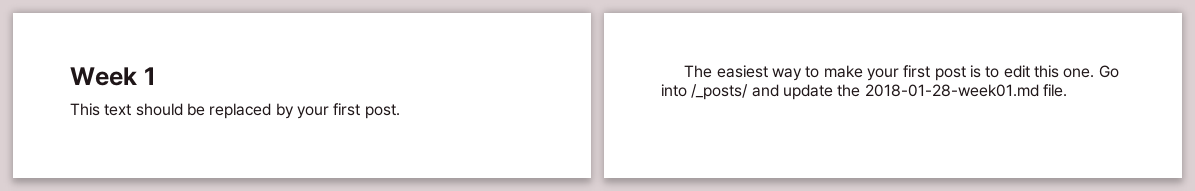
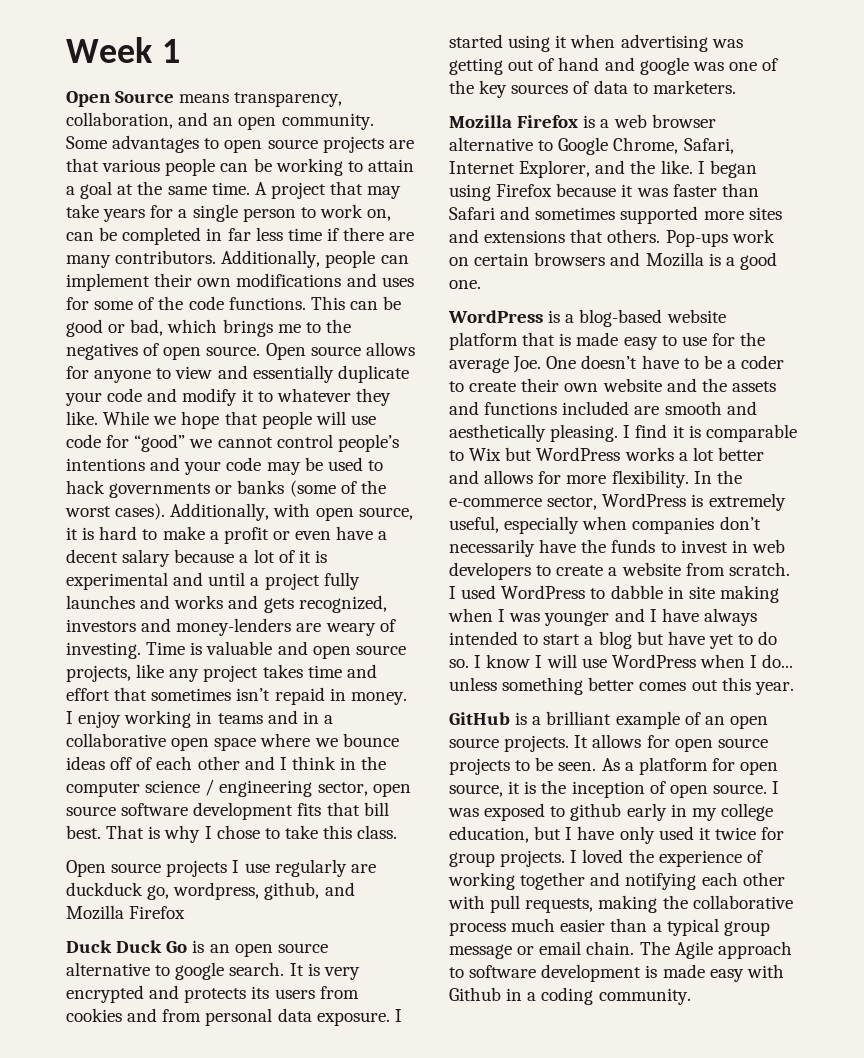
- This text should be replaced by your first post.
- The easiest way to make your first post is to edit this one. Go into /_posts/ and update the 2018-01-28-week01.md file.
+ Open Source means transparency, collaboration, and an open community. Some advantages to open source projects are that various people can be working to attain a goal at the same time. A project that may take years for a single person to work on, can be completed in far less time if there are many contributors. Additionally, people can implement their own modifications and uses for some of the code functions. This can be good or bad, which brings me to the negatives of open source. Open source allows for anyone to view and essentially duplicate your code and modify it to whatever they like. While we hope that people will use code for “good” we cannot control people’s intentions and your code may be used to hack governments or banks (some of the worst cases). Additionally, with open source, it is hard to make a profit or even have a decent salary because a lot of it is experimental and until a project fully launches and works and gets recognized, investors and money-lenders are weary of investing. Time is valuable and open source projects, like any project takes time and effort that sometimes isn’t repaid in money. I enjoy working in teams and in a collaborative open space where we bounce ideas off of each other and I think in the computer science / engineering sector, open source software development fits that bill best. That is why I chose to take this class.
+ Open source projects I use regularly are duckduck go, wordpress, github, and Mozilla Firefox
+ Duck Duck Go is an open source alternative to google search. It is very encrypted and protects its users from cookies and from personal data exposure. I started using it when advertising was getting out of hand and google was one of the key sources of data to marketers.
+ Mozilla Firefox is a web browser alternative to Google Chrome, Safari, Internet Explorer, and the like. I began using Firefox because it was faster than Safari and sometimes supported more sites and extensions that others. Pop-ups work on certain browsers and Mozilla is a good one.
+ WordPress is a blog-based website platform that is made easy to use for the average Joe. One doesn’t have to be a coder to create their own website and the assets and functions included are smooth and aesthetically pleasing. I find it is comparable to Wix but WordPress works a lot better and allows for more flexibility. In the e-commerce sector, WordPress is extremely useful, especially when companies don’t necessarily have the funds to invest in web developers to create a website from scratch. I used WordPress to dabble in site making when I was younger and I have always intended to start a blog but have yet to do so. I know I will use WordPress when I do... unless something better comes out this year.
+ GitHub is a brilliant example of an open source projects. It allows for open source projects to be seen. As a platform for open source, it is the inception of open source. I was exposed to github early in my college education, but I have only used it twice for group projects. I loved the experience of working together and notifying each other with pull requests, making the collaborative process much easier than a typical group message or email chain. The Agile approach to software development is made easy with Github in a coding community.

